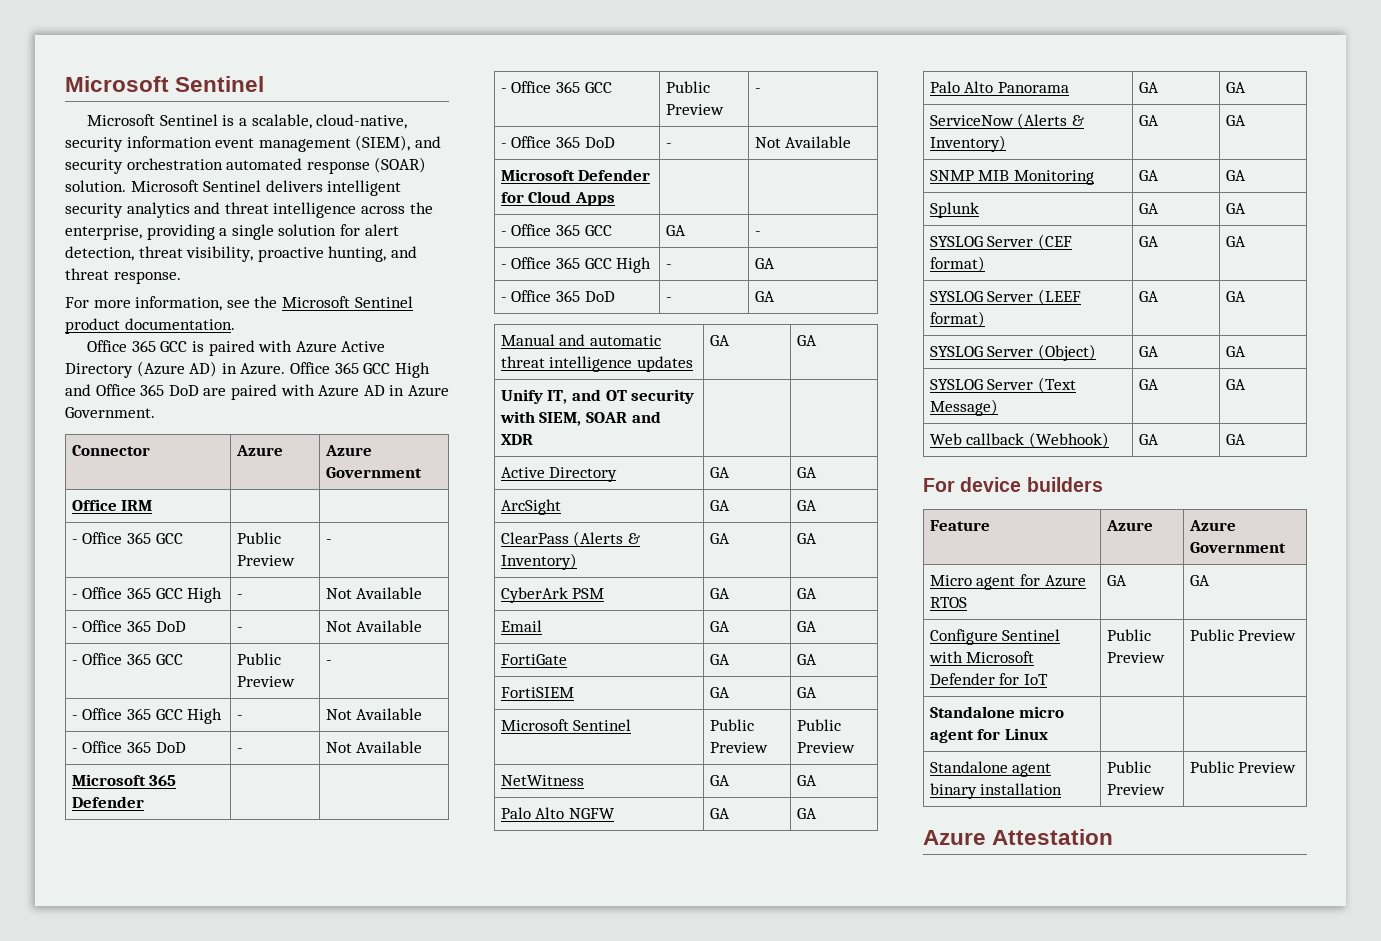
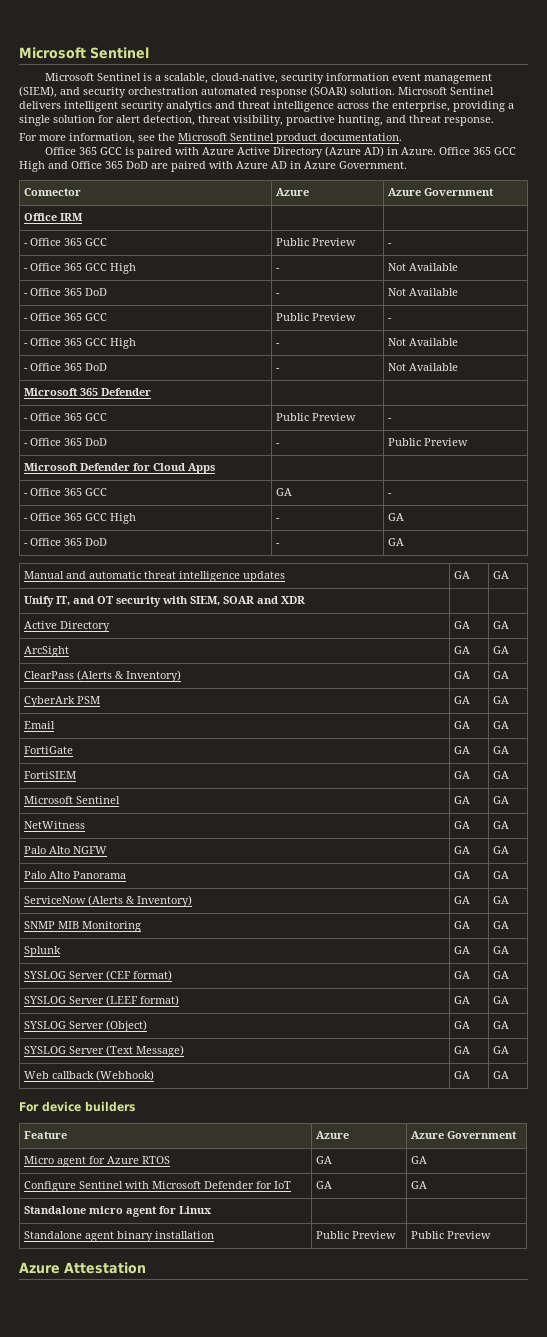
  Microsoft 365 Defender | |
  - Office 365 GCC | Public Preview | -
- - Office 365 DoD | - | Not Available
+ - Office 365 DoD | - | Public Preview
- Microsoft Sentinel | Public Preview | Public Preview
+ Microsoft Sentinel | GA | GA
- Configure Sentinel with Microsoft Defender for IoT | Public Preview | Public Preview
+ Configure Sentinel with Microsoft Defender for IoT | GA | GA

